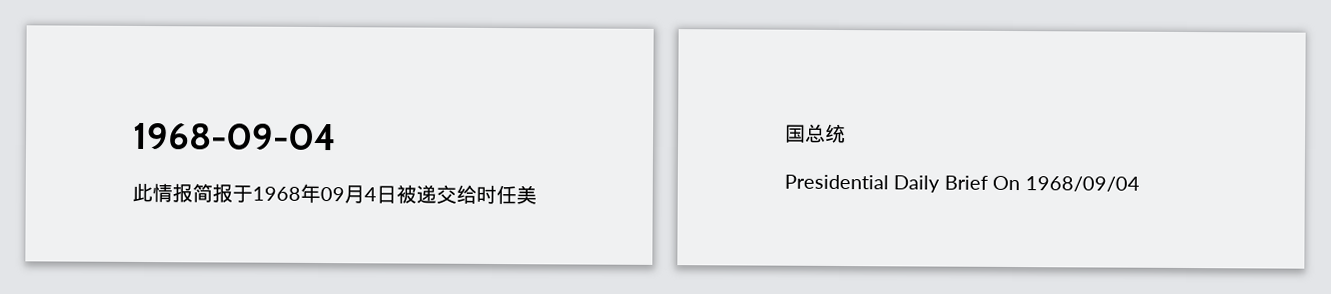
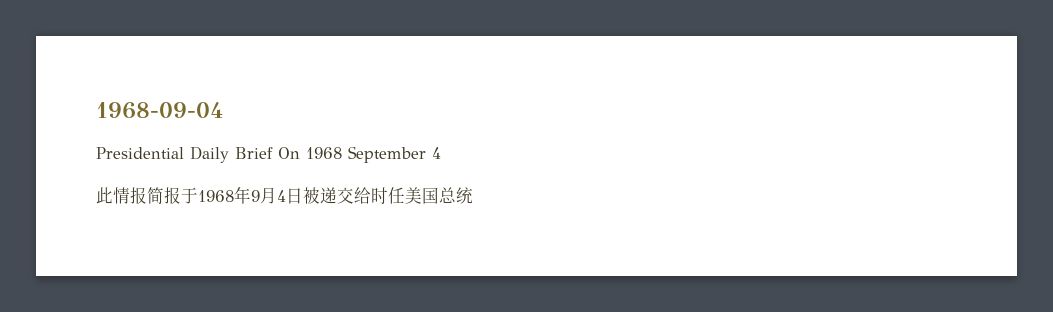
+ Presidential Daily Brief On 1968 September 4
- 此情报简报于1968年09月4日被递交给时任美国总统
+ 此情报简报于1968年9月4日被递交给时任美国总统
- Presidential Daily Brief On 1968/09/04

